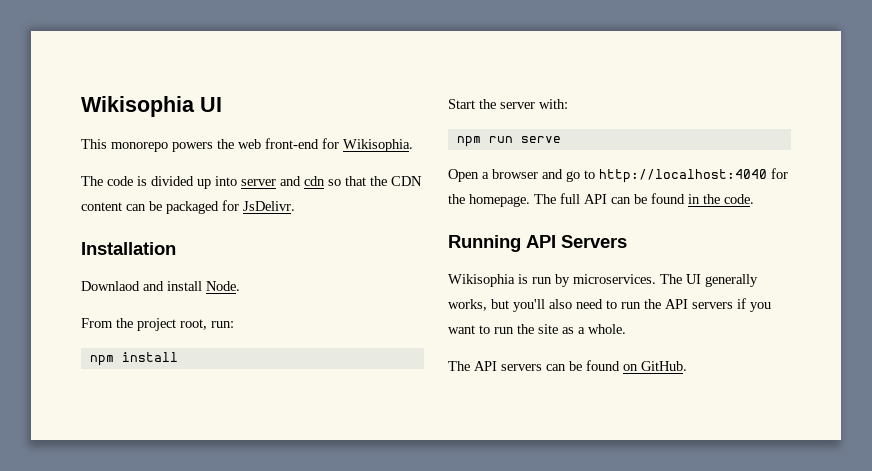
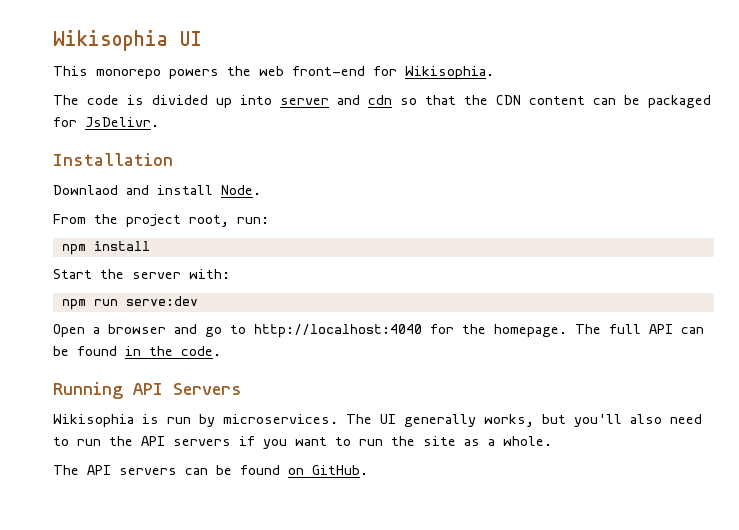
- npm run serve
+ npm run serve:dev

